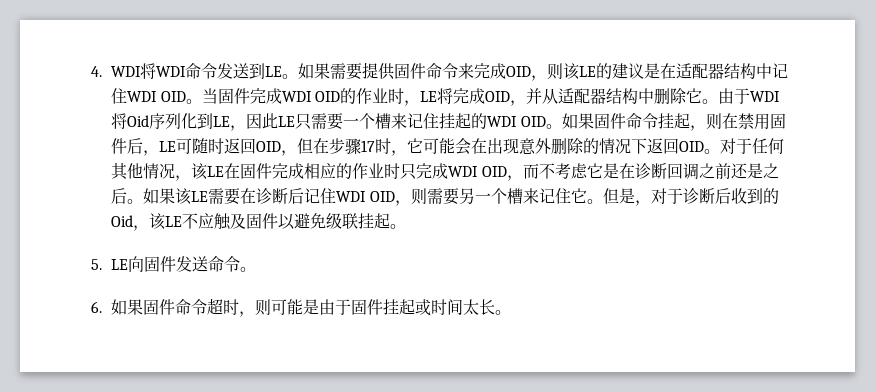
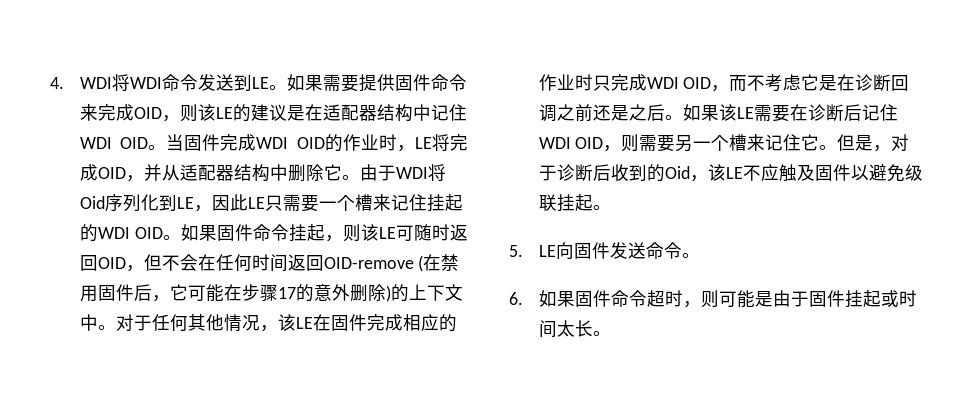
- 如果固件命令挂起，则在禁用固件后，LE可随时返回OID，但在步骤17时，它可能会在出现意外删除的情况下返回OID。
+ 如果固件命令挂起，则该LE可随时返回OID，但不会在任何时间返回OID-remove (在禁用固件后，它可能在步骤17的意外删除)的上下文中。

